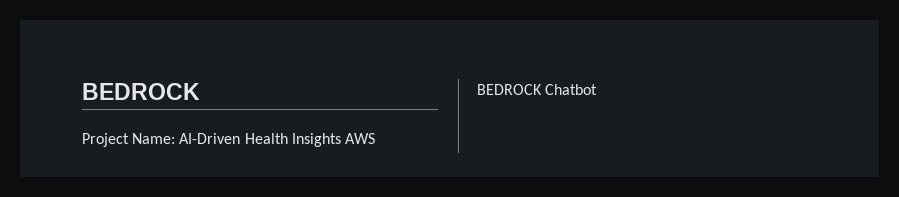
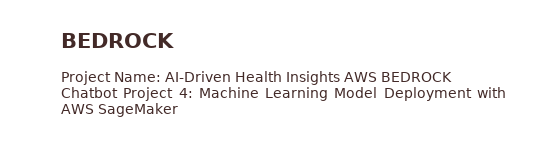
- Project Name: AI-Driven Health Insights AWS BEDROCK Chatbot
+ Project Name: AI-Driven Health Insights AWS BEDROCK Chatbot Project 4: Machine Learning Model Deployment with AWS SageMaker

